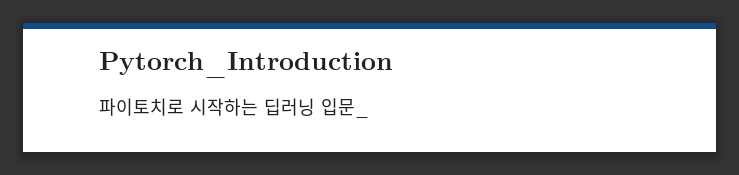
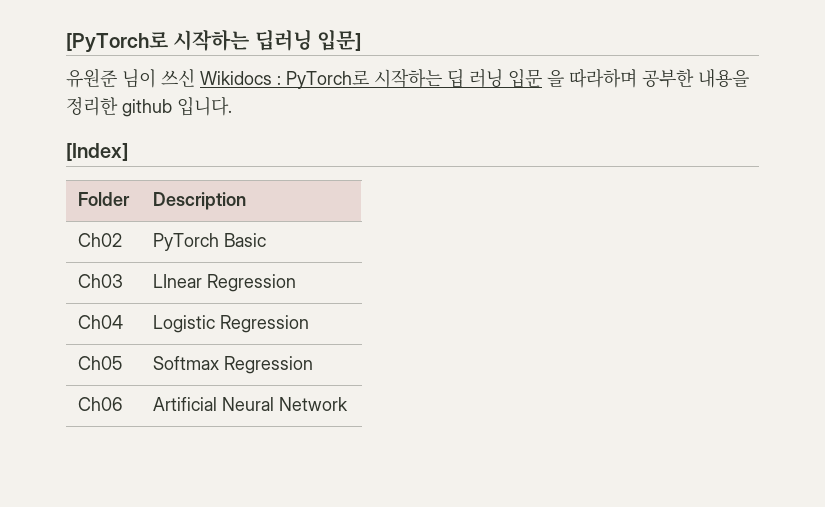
- Pytorch_Introduction
- 파이토치로 시작하는 딥러닝 입문_
+ [PyTorch로 시작하는 딥러닝 입문]
+ 유원준 님이 쓰신 Wikidocs : PyTorch로 시작하는 딥 러닝 입문 을 따라하며 공부한 내용을 정리한 github 입니다.
+ [Index]
+ Folder | Description
+ Ch02 | PyTorch Basic
+ Ch03 | LInear Regression
+ Ch04 | Logistic Regression
+ Ch05 | Softmax Regression
+ Ch06 | Artificial Neural Network

